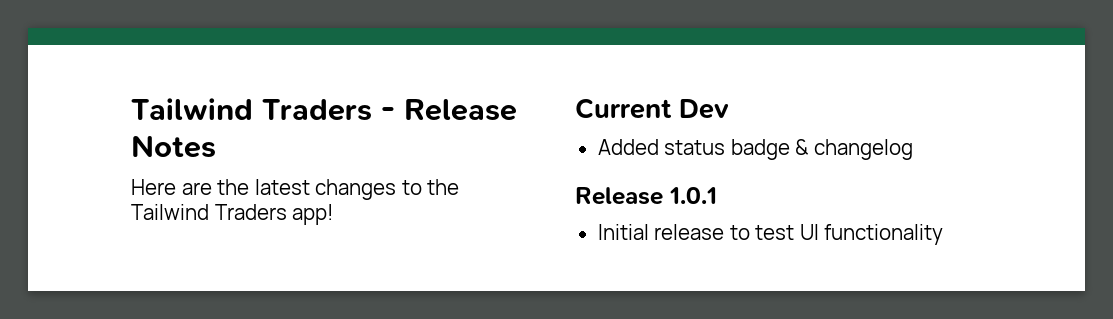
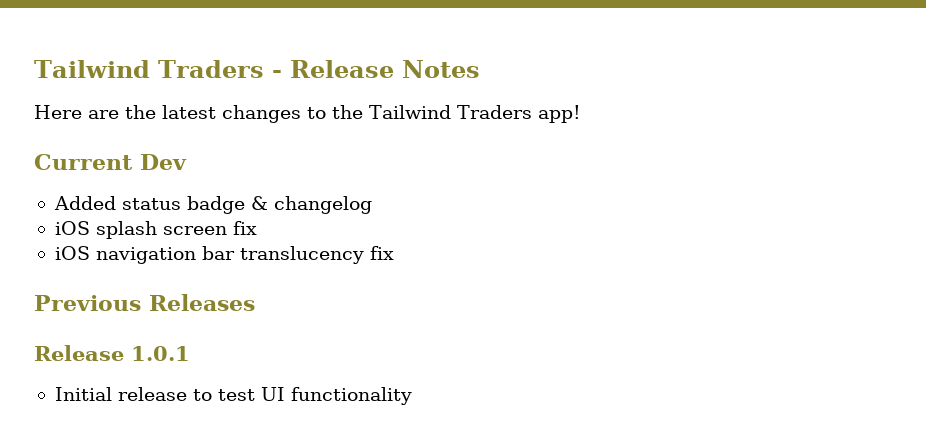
+ iOS splash screen fix
+ iOS navigation bar translucency fix
+ Previous Releases

